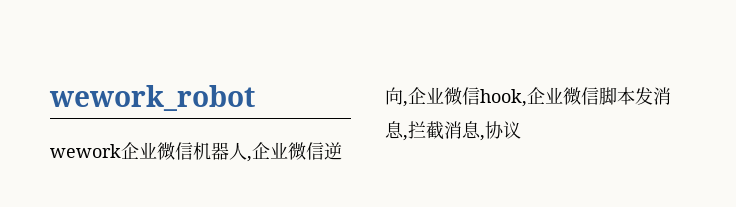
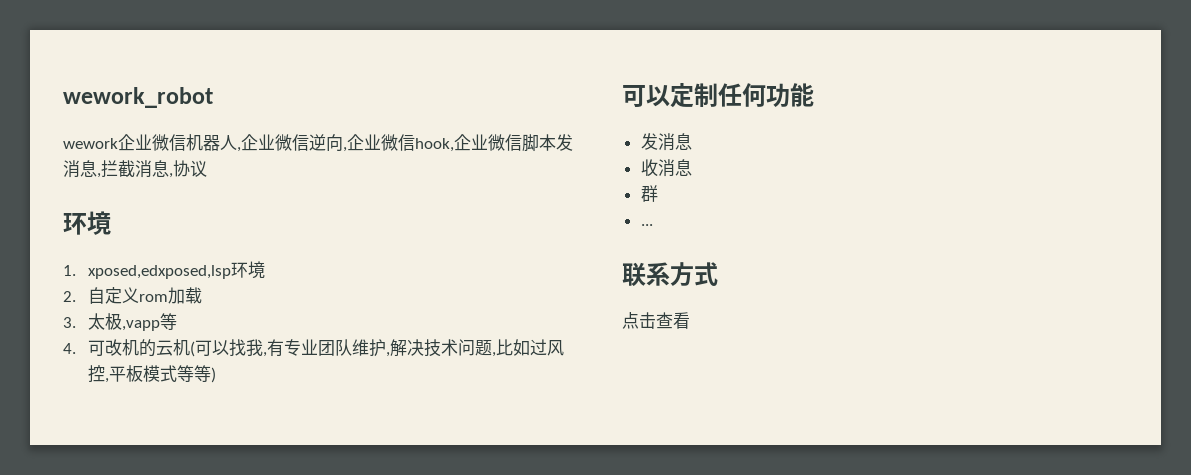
  wework企业微信机器人,企业微信逆向,企业微信hook,企业微信脚本发消息,拦截消息,协议
+ 环境
+ 1. xposed,edxposed,lsp环境
+ 2.自定义rom加载
+ 3.太极,vapp等
+ 4.可改机的云机(可以找我,有专业团队维护,解决技术问题,比如过风控,平板模式等等)
+ 可以定制任何功能
+ 发消息
+ 收消息
+ 群
+ ...
+ 联系方式
+ 点击查看

